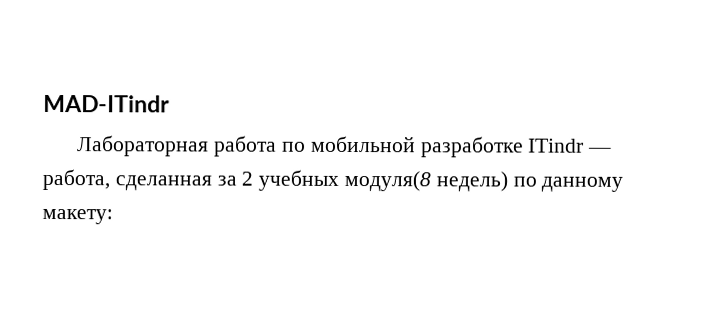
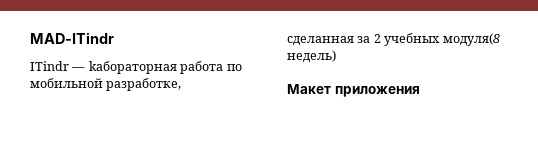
- Лабораторная работа по мобильной разработке ITindr — работа, сделанная за 2 учебных модуля(8 недель) по данному макету:
+ ITindr — kабораторная работа по мобильной разработке, сделанная за 2 учебных модуля(8 недель)
+ Макет приложения

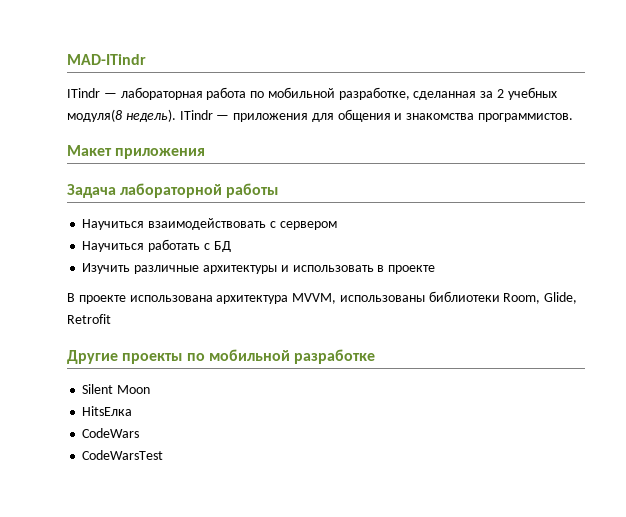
- ITindr — kабораторная работа по мобильной разработке, сделанная за 2 учебных модуля(8 недель)
+ ITindr — лабораторная работа по мобильной разработке, сделанная за 2 учебных модуля(8 недель). ITindr — приложения для общения и знакомства программистов.
  Макет приложения
+ Задача лабораторной работы
+ Научиться взаимодействовать с сервером
+ Научиться работать с БД
+ Изучить различные архитектуры и использовать в проекте
+ В проекте использована архитектура MVVM, использованы библиотеки Room, Glide, Retrofit
+ Другие проекты по мобильной разработке
+ Silent Moon
+ HitsЕлка
+ CodeWars
+ CodeWarsTest

